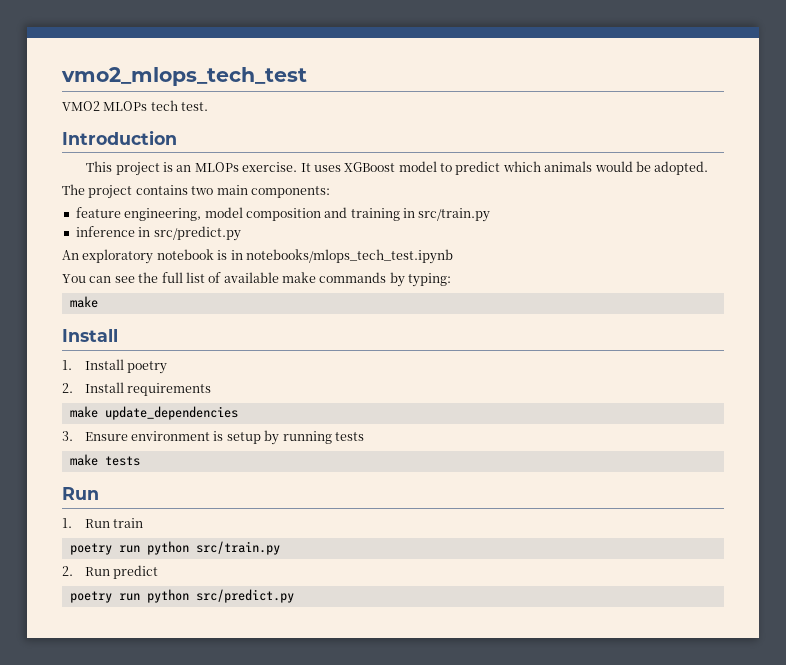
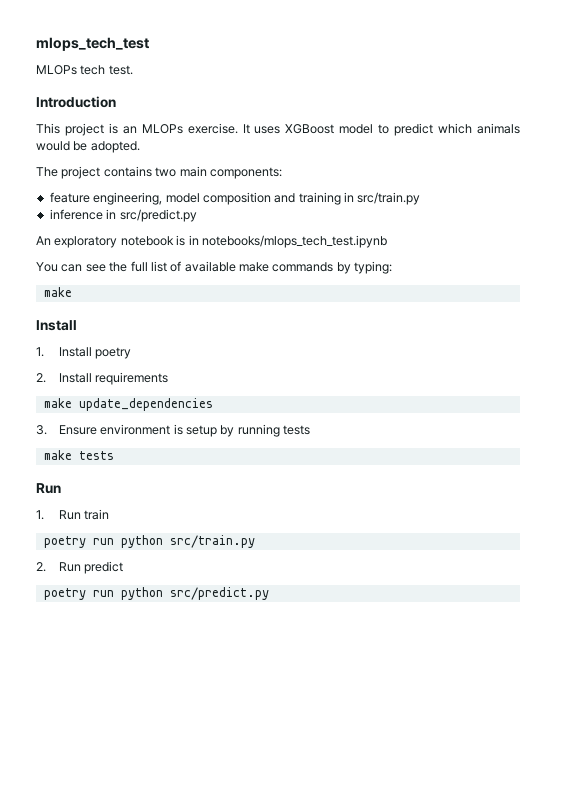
- vmo2_mlops_tech_test
- VMO2 MLOPs tech test.
+ mlops_tech_test
+ MLOPs tech test.

